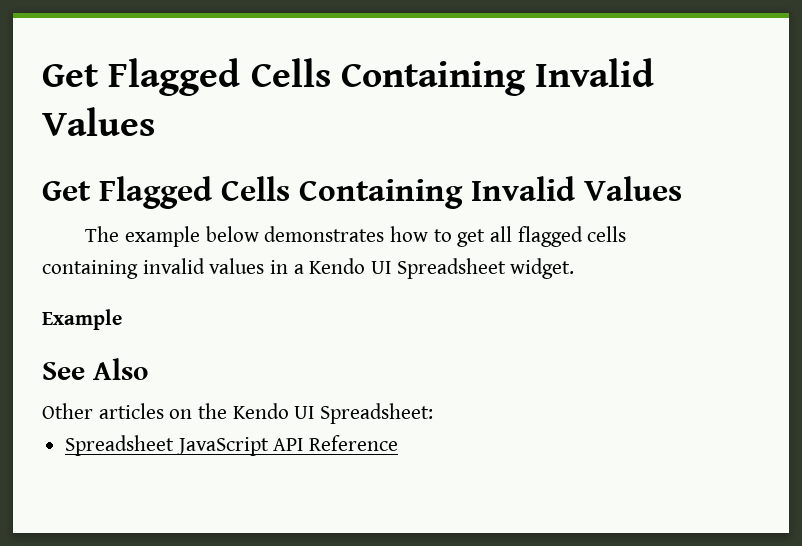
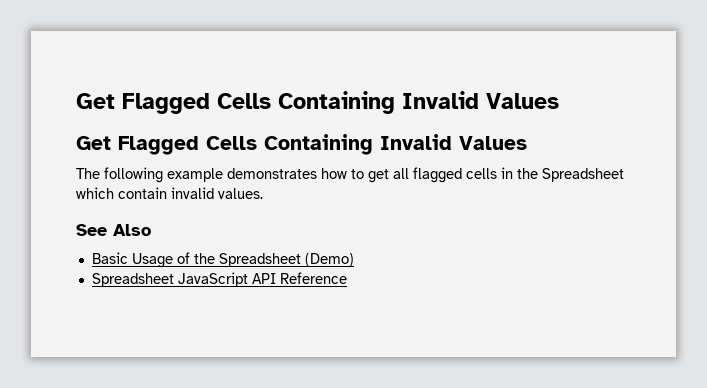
- The example below demonstrates how to get all flagged cells containing invalid values in a Kendo UI Spreadsheet widget.
- Example
+ The following example demonstrates how to get all flagged cells in the Spreadsheet which contain invalid values.
  See Also
- Other articles on the Kendo UI Spreadsheet:
+ Basic Usage of the Spreadsheet (Demo)

